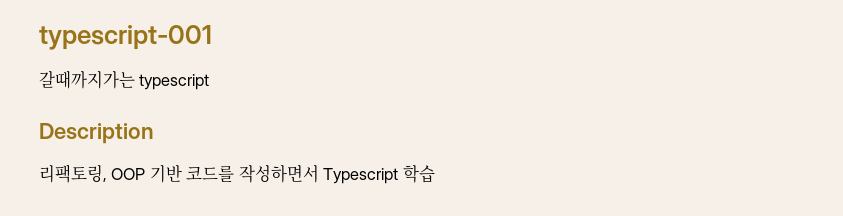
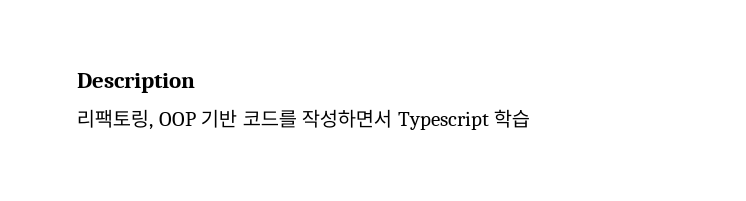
- typescript-001
- 갈때까지가는 typescript

